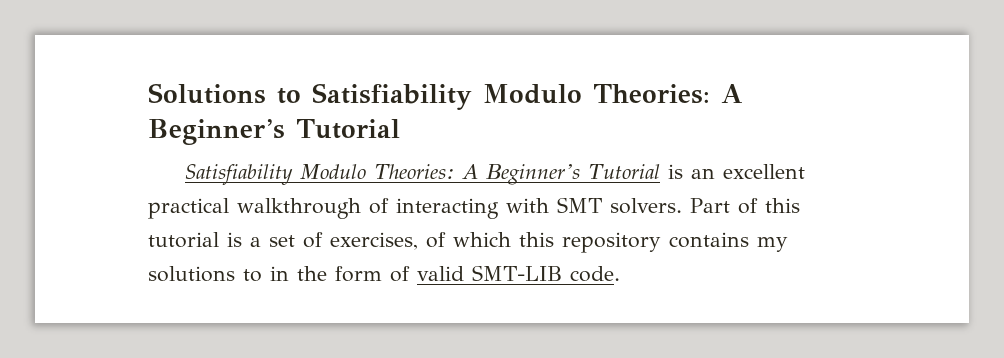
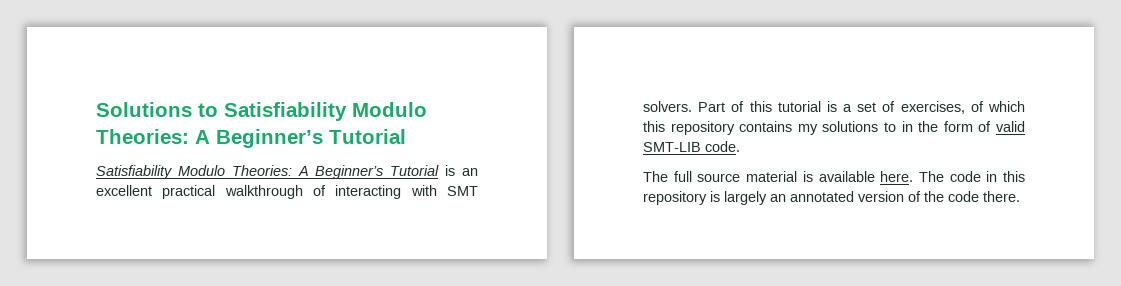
+ The full source material is available here. The code in this repository is largely an annotated version of the code there.

